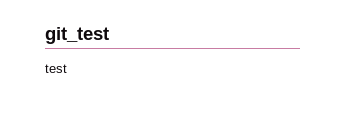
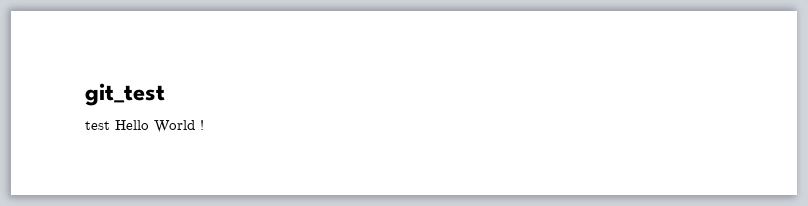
- test
+ test Hello World !

